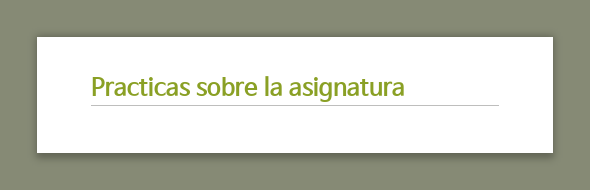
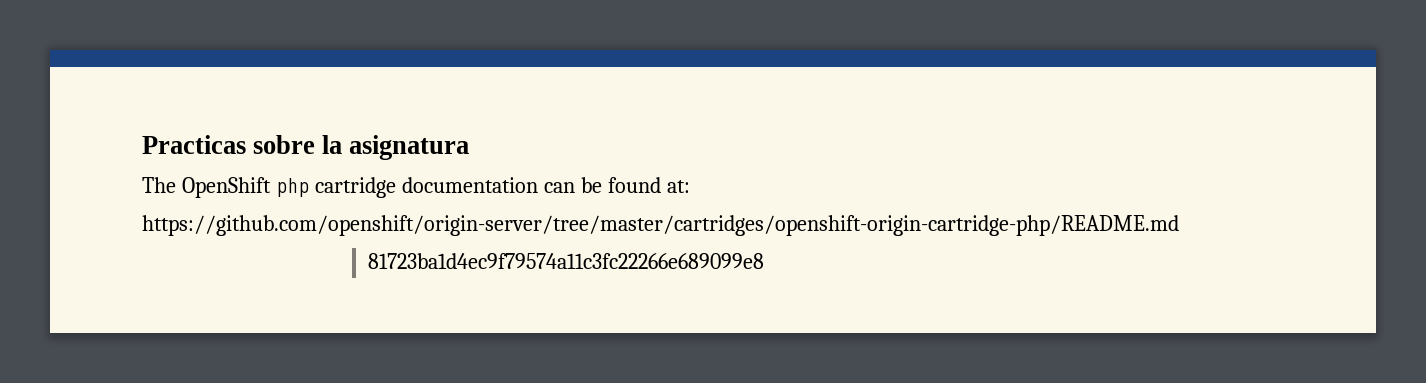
+ The OpenShift php cartridge documentation can be found at:
+ https://github.com/openshift/origin-server/tree/master/cartridges/openshift-origin-cartridge-php/README.md
+ 81723ba1d4ec9f79574a11c3fc22266e689099e8

